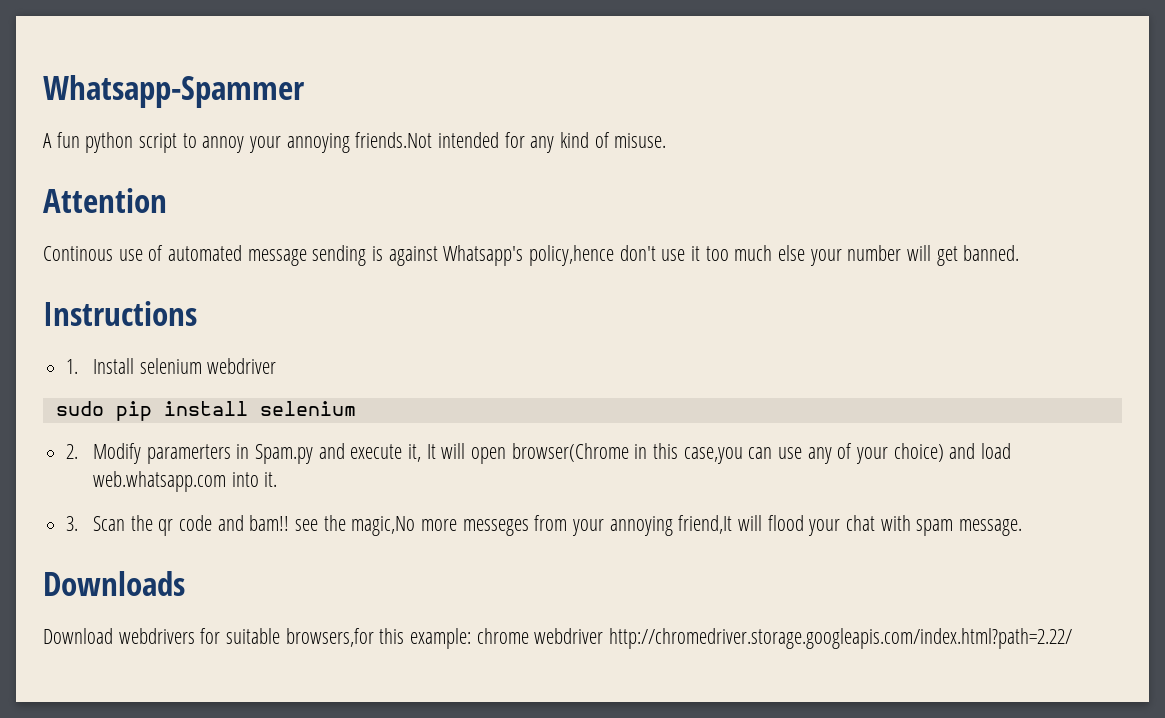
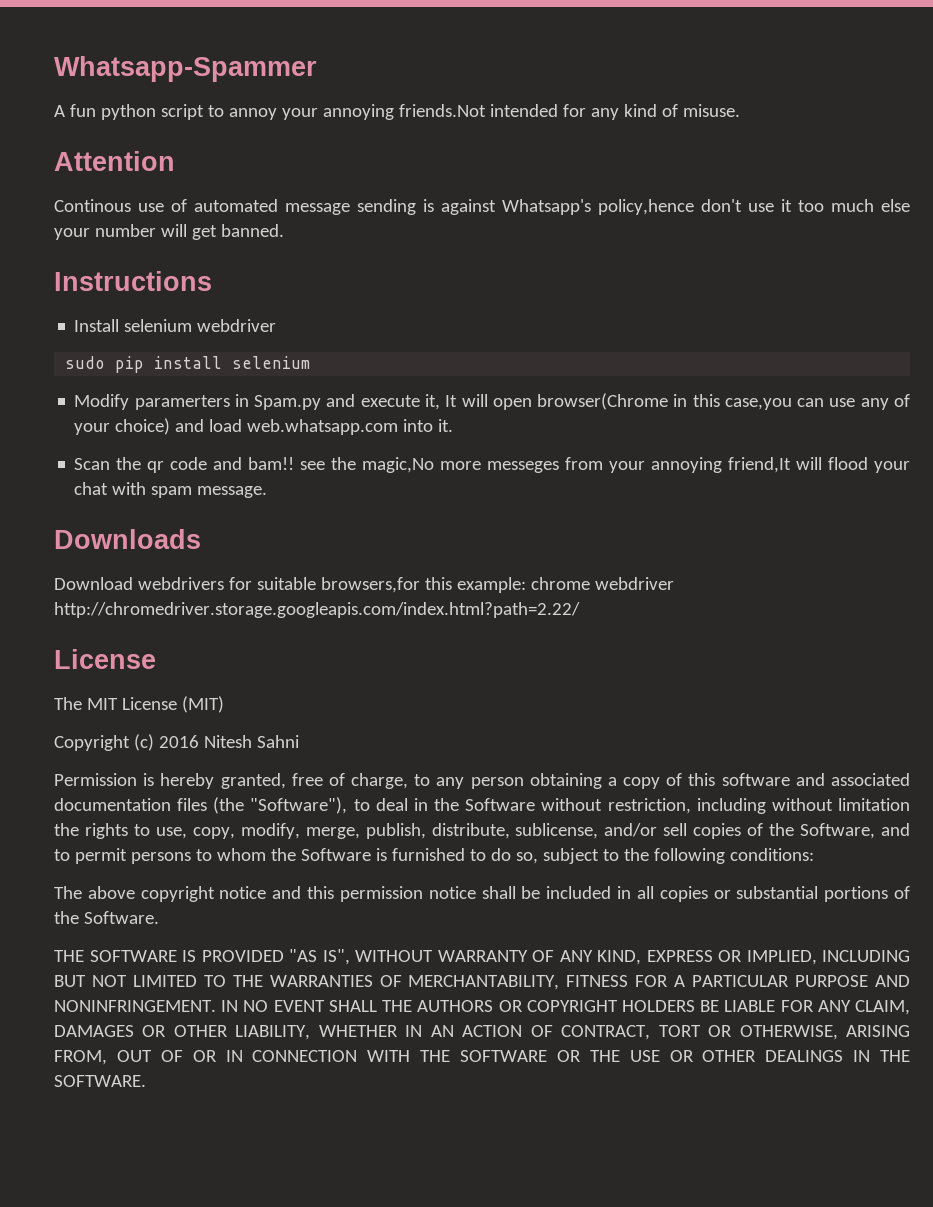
- 1. Install selenium webdriver
+ Install selenium webdriver
- 2. Modify paramerters in Spam.py and execute it, It will open browser(Chrome in this case,you can use any of your choice) and load web.whatsapp.com into it.
+ Modify paramerters in Spam.py and execute it, It will open browser(Chrome in this case,you can use any of your choice) and load web.whatsapp.com into it.
- 3. Scan the qr code and bam!! see the magic,No more messeges from your annoying friend,It will flood your chat with spam message.
+ Scan the qr code and bam!! see the magic,No more messeges from your annoying friend,It will flood your chat with spam message.
  Download webdrivers for suitable browsers,for this example: chrome webdriver http://chromedriver.storage.googleapis.com/index.html?path=2.22/
+ License
+ The MIT License (MIT)
+ Copyright (c) 2016 Nitesh Sahni
+ Permission is hereby granted, free of charge, to any person obtaining a copy of this software and associated documentation files (the "Software"), to deal in the Software without restriction, including without limitation the rights to use, copy, modify, merge, publish, distribute, sublicense, and/or sell copies of the Software, and to permit persons to whom the Software is furnished to do so, subject to the following conditions:
+ The above copyright notice and this permission notice shall be included in all copies or substantial portions of the Software.
+ THE SOFTWARE IS PROVIDED "AS IS", WITHOUT WARRANTY OF ANY KIND, EXPRESS OR IMPLIED, INCLUDING BUT NOT LIMITED TO THE WARRANTIES OF MERCHANTABILITY, FITNESS FOR A PARTICULAR PURPOSE AND NONINFRINGEMENT. IN NO EVENT SHALL THE AUTHORS OR COPYRIGHT HOLDERS BE LIABLE FOR ANY CLAIM, DAMAGES OR OTHER LIABILITY, WHETHER IN AN ACTION OF CONTRACT, TORT OR OTHERWISE, ARISING FROM, OUT OF OR IN CONNECTION WITH THE SOFTWARE OR THE USE OR OTHER DEALINGS IN THE SOFTWARE.

